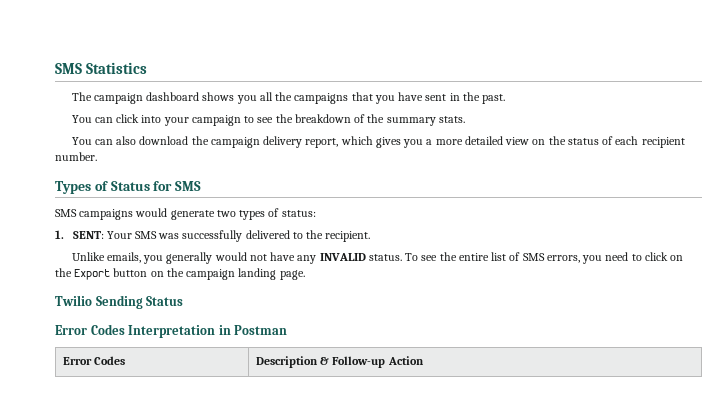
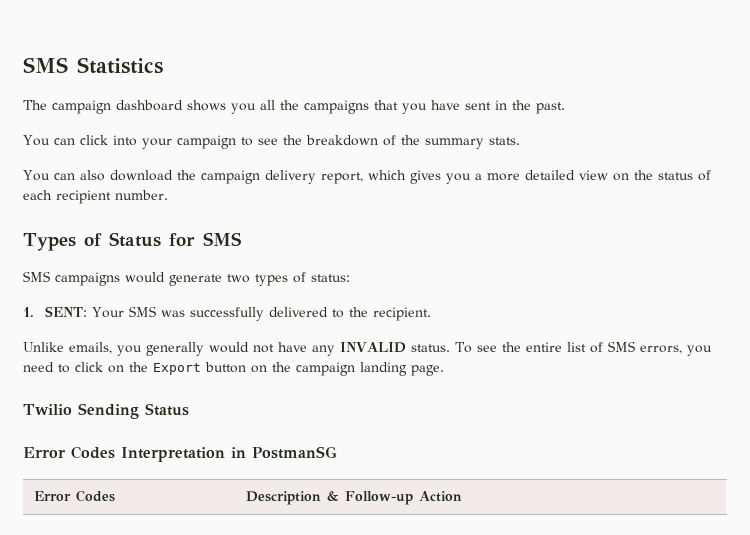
- Error Codes Interpretation in Postman
+ Error Codes Interpretation in PostmanSG

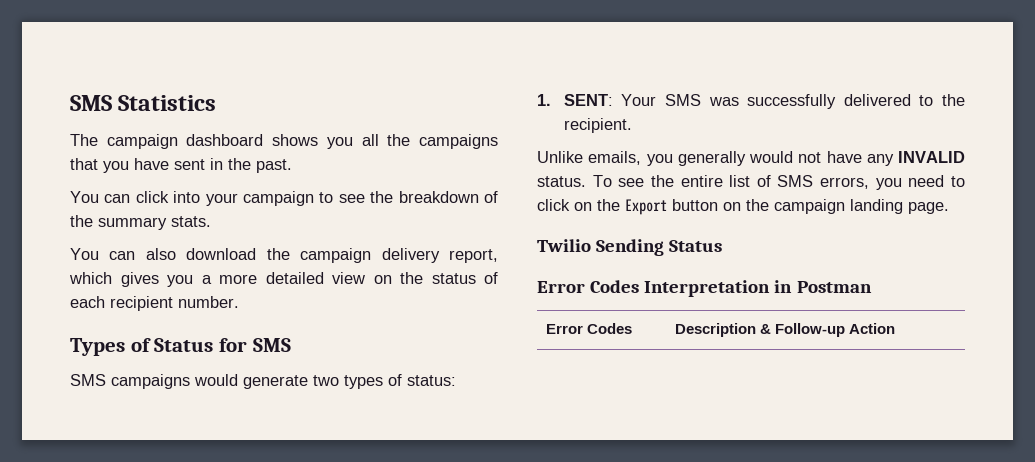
- Error Codes Interpretation in PostmanSG
+ Error Codes Interpretation in Postman

